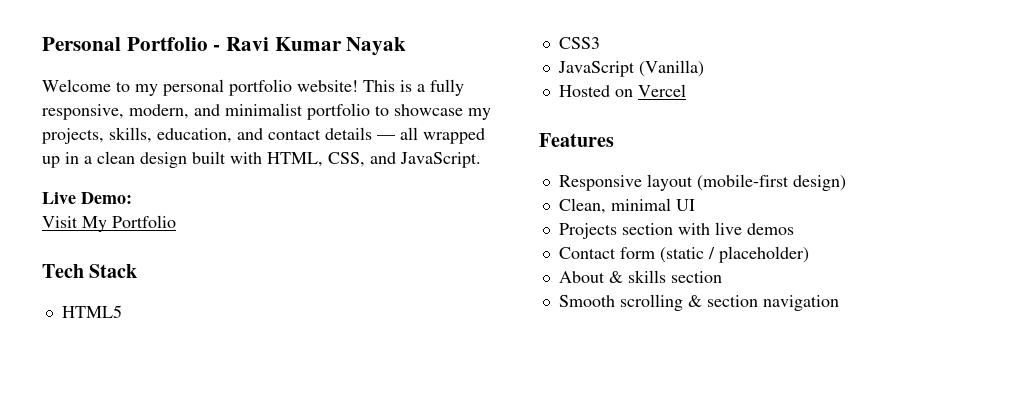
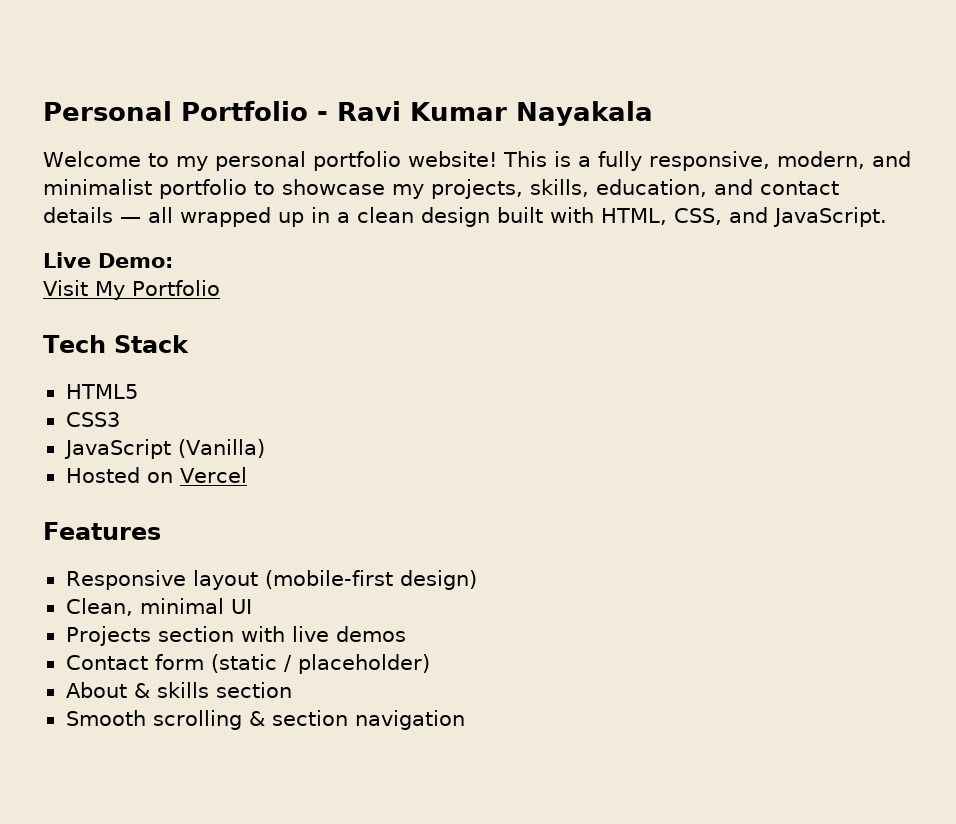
- Personal Portfolio - Ravi Kumar Nayak
+ Personal Portfolio - Ravi Kumar Nayakala

